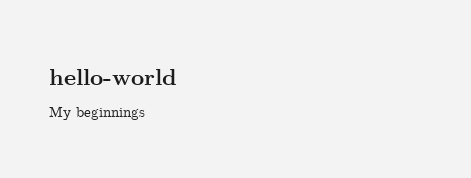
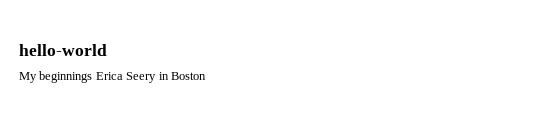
- My beginnings
+ My beginnings Erica Seery in Boston

